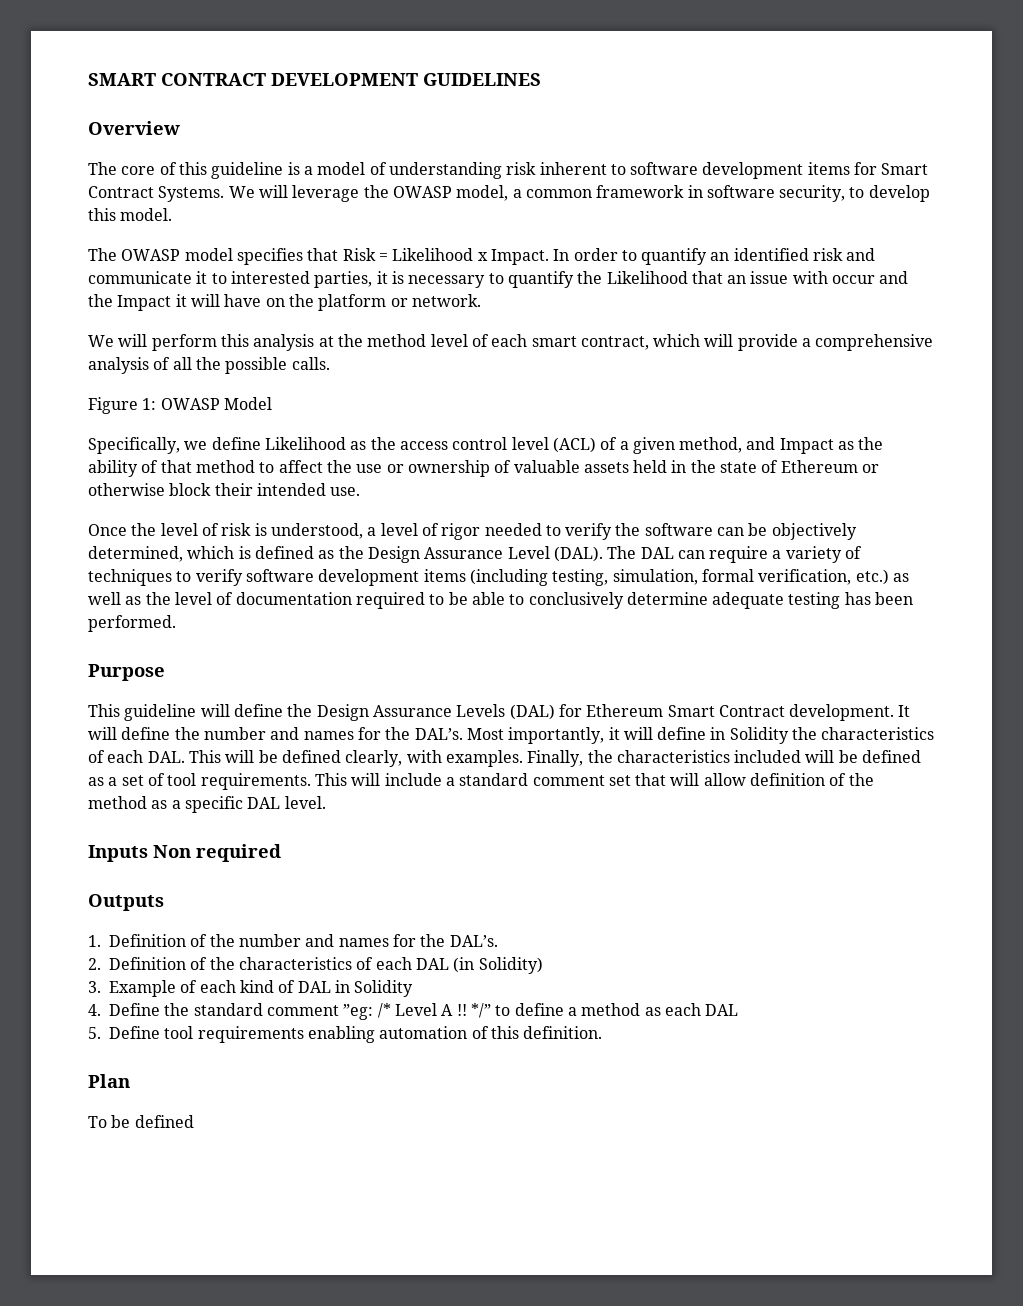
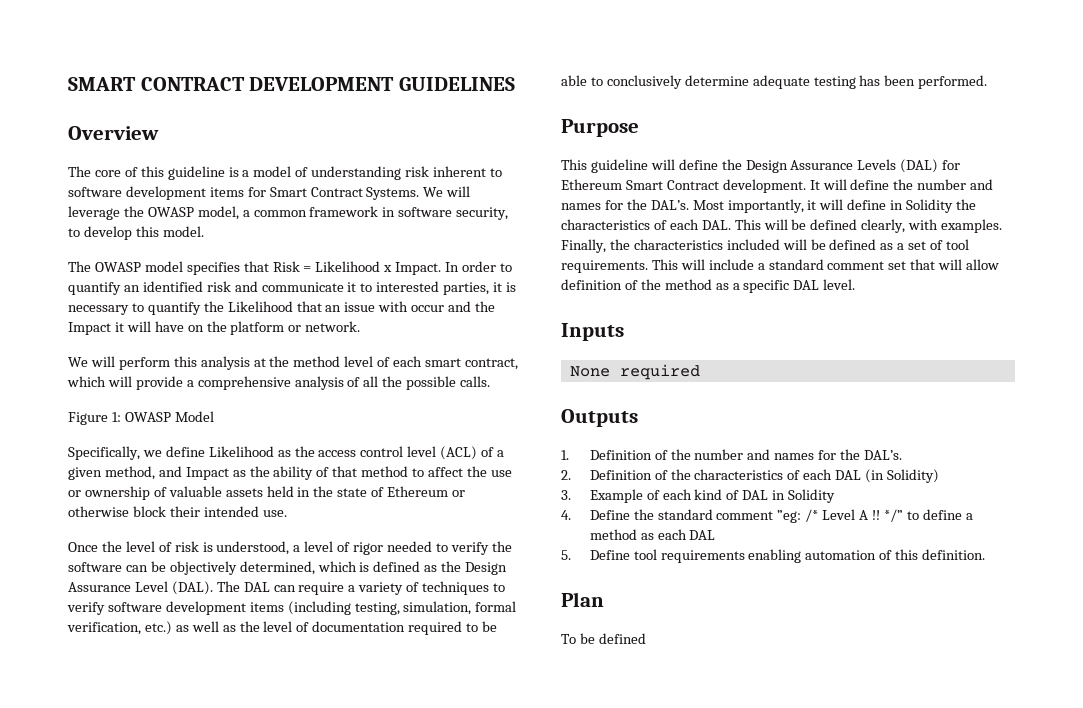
- Inputs Non required
+ Inputs
+ None required

